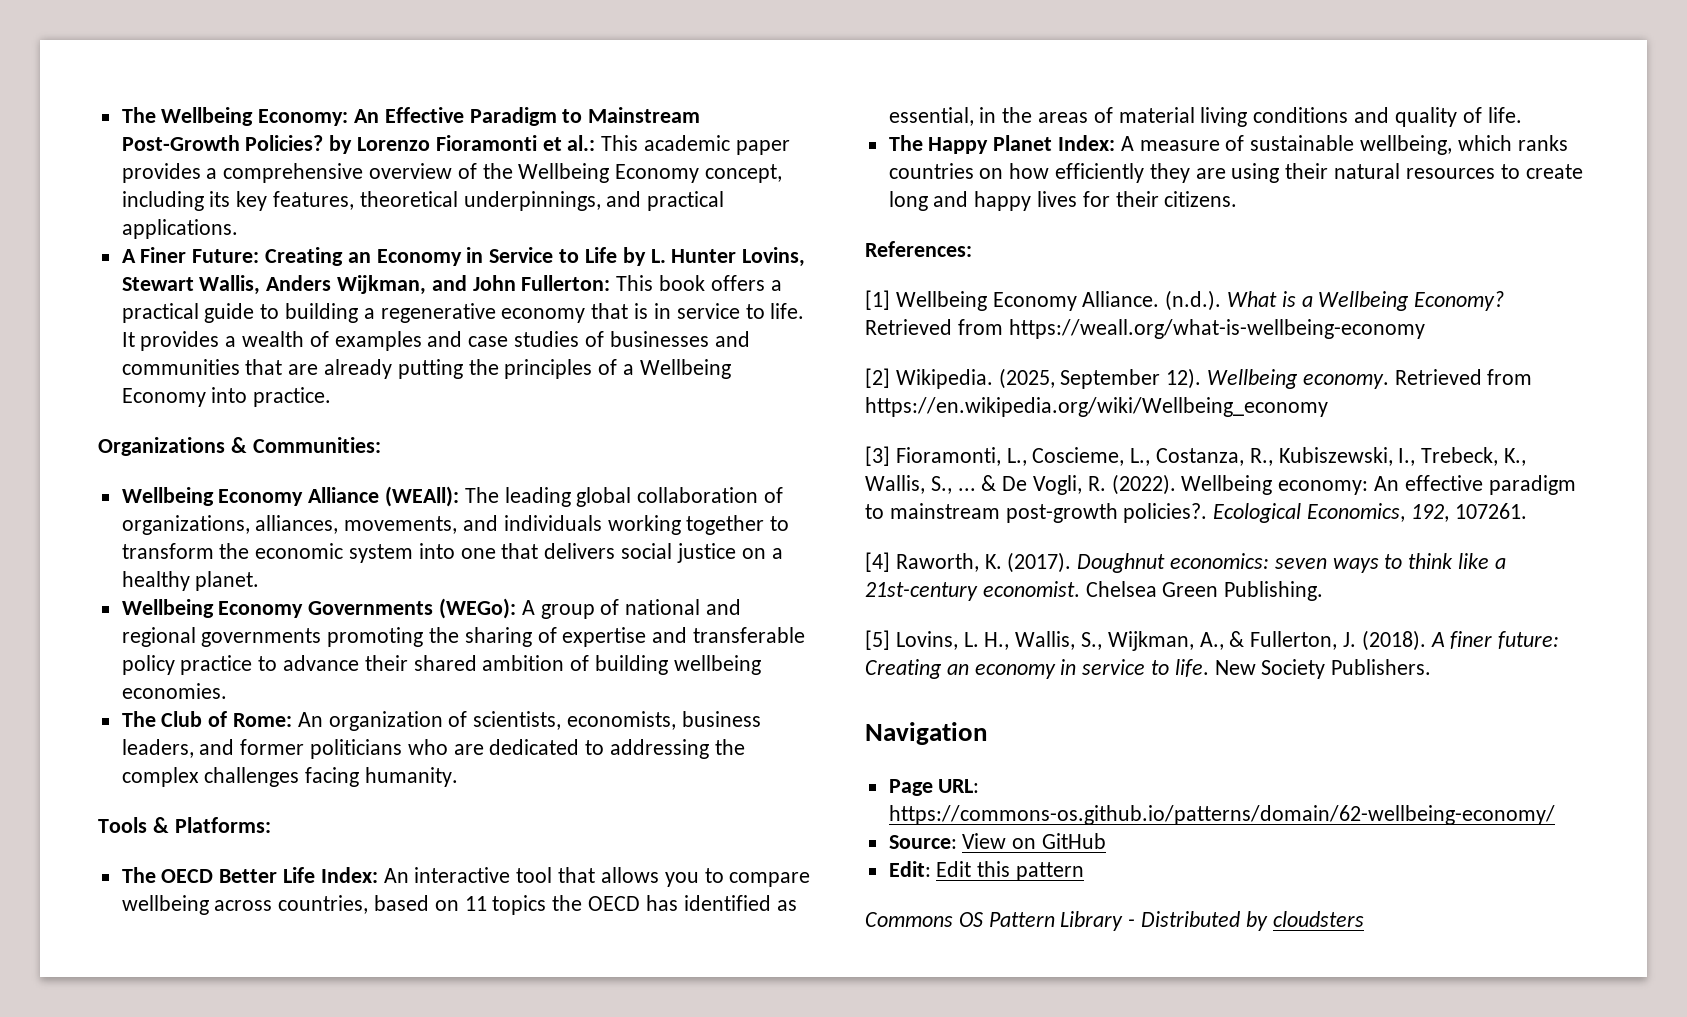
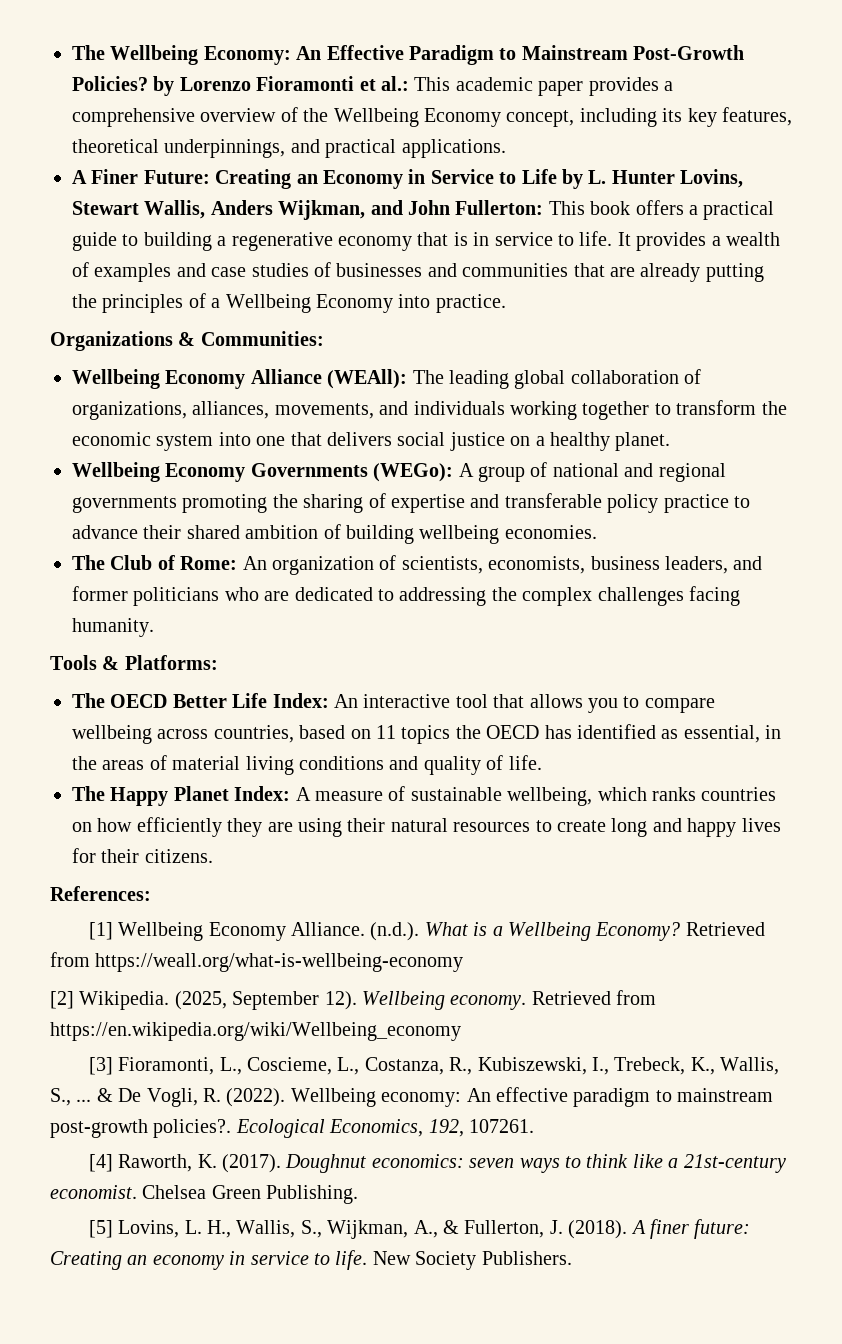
- Navigation
- Page URL: https://commons-os.github.io/patterns/domain/62-wellbeing-economy/
- Source: View on GitHub
- Edit: Edit this pattern
- Commons OS Pattern Library - Distributed by cloudsters

